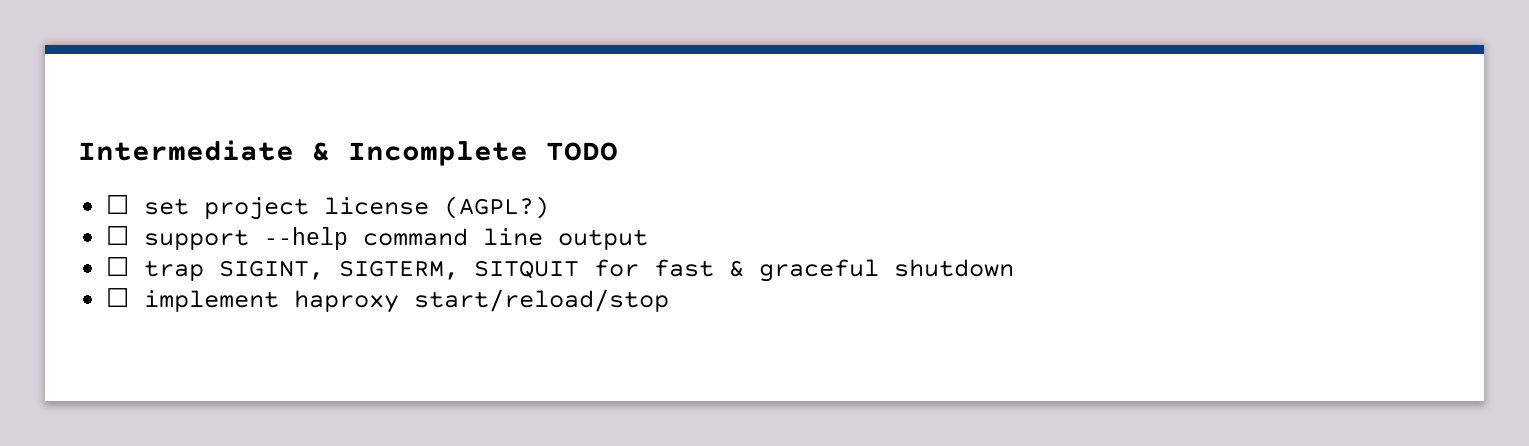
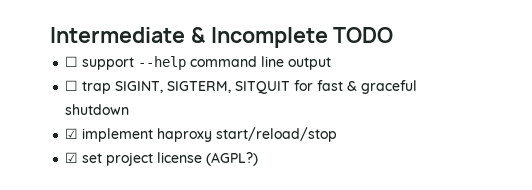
- ☐ set project license (AGPL?)
- ☐ implement haproxy start/reload/stop
+ ☑ implement haproxy start/reload/stop
+ ☑ set project license (AGPL?)

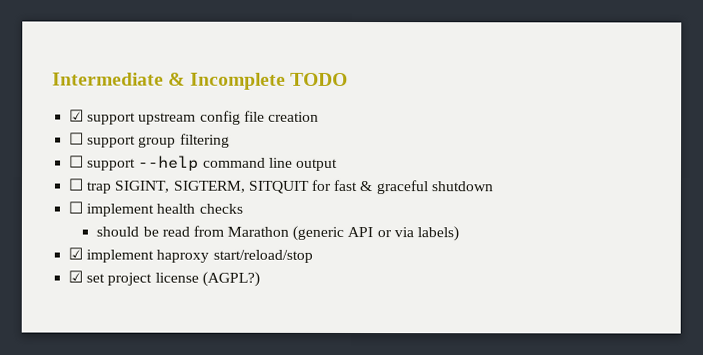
+ ☑ support upstream config file creation
+ ☐ support group filtering
+ ☐ implement health checks
+ should be read from Marathon (generic API or via labels)

